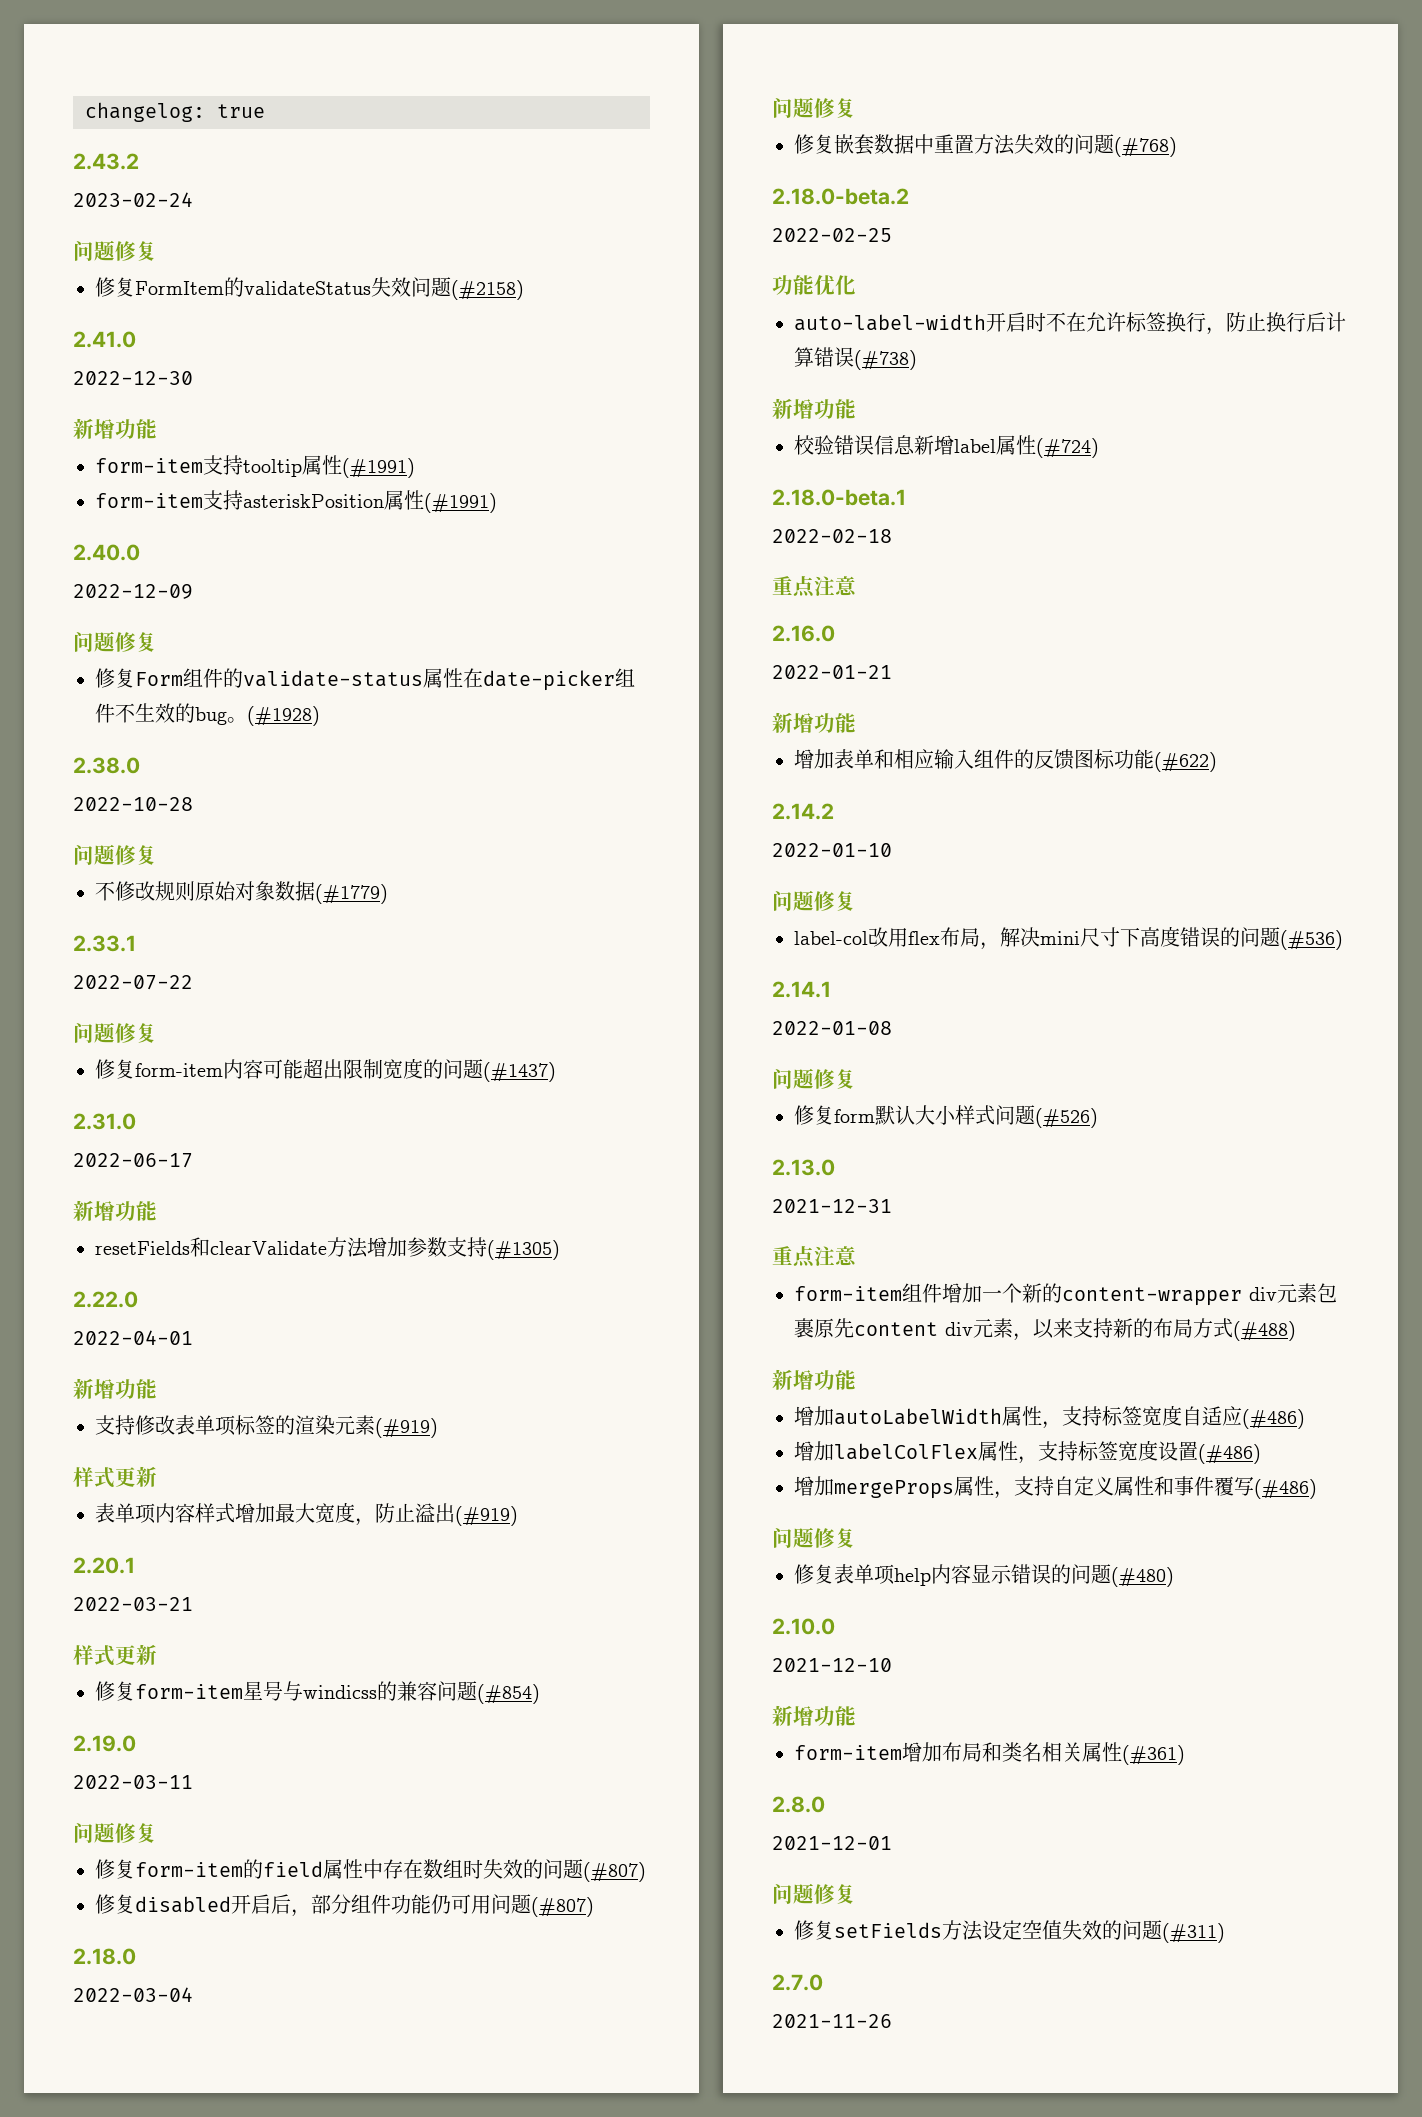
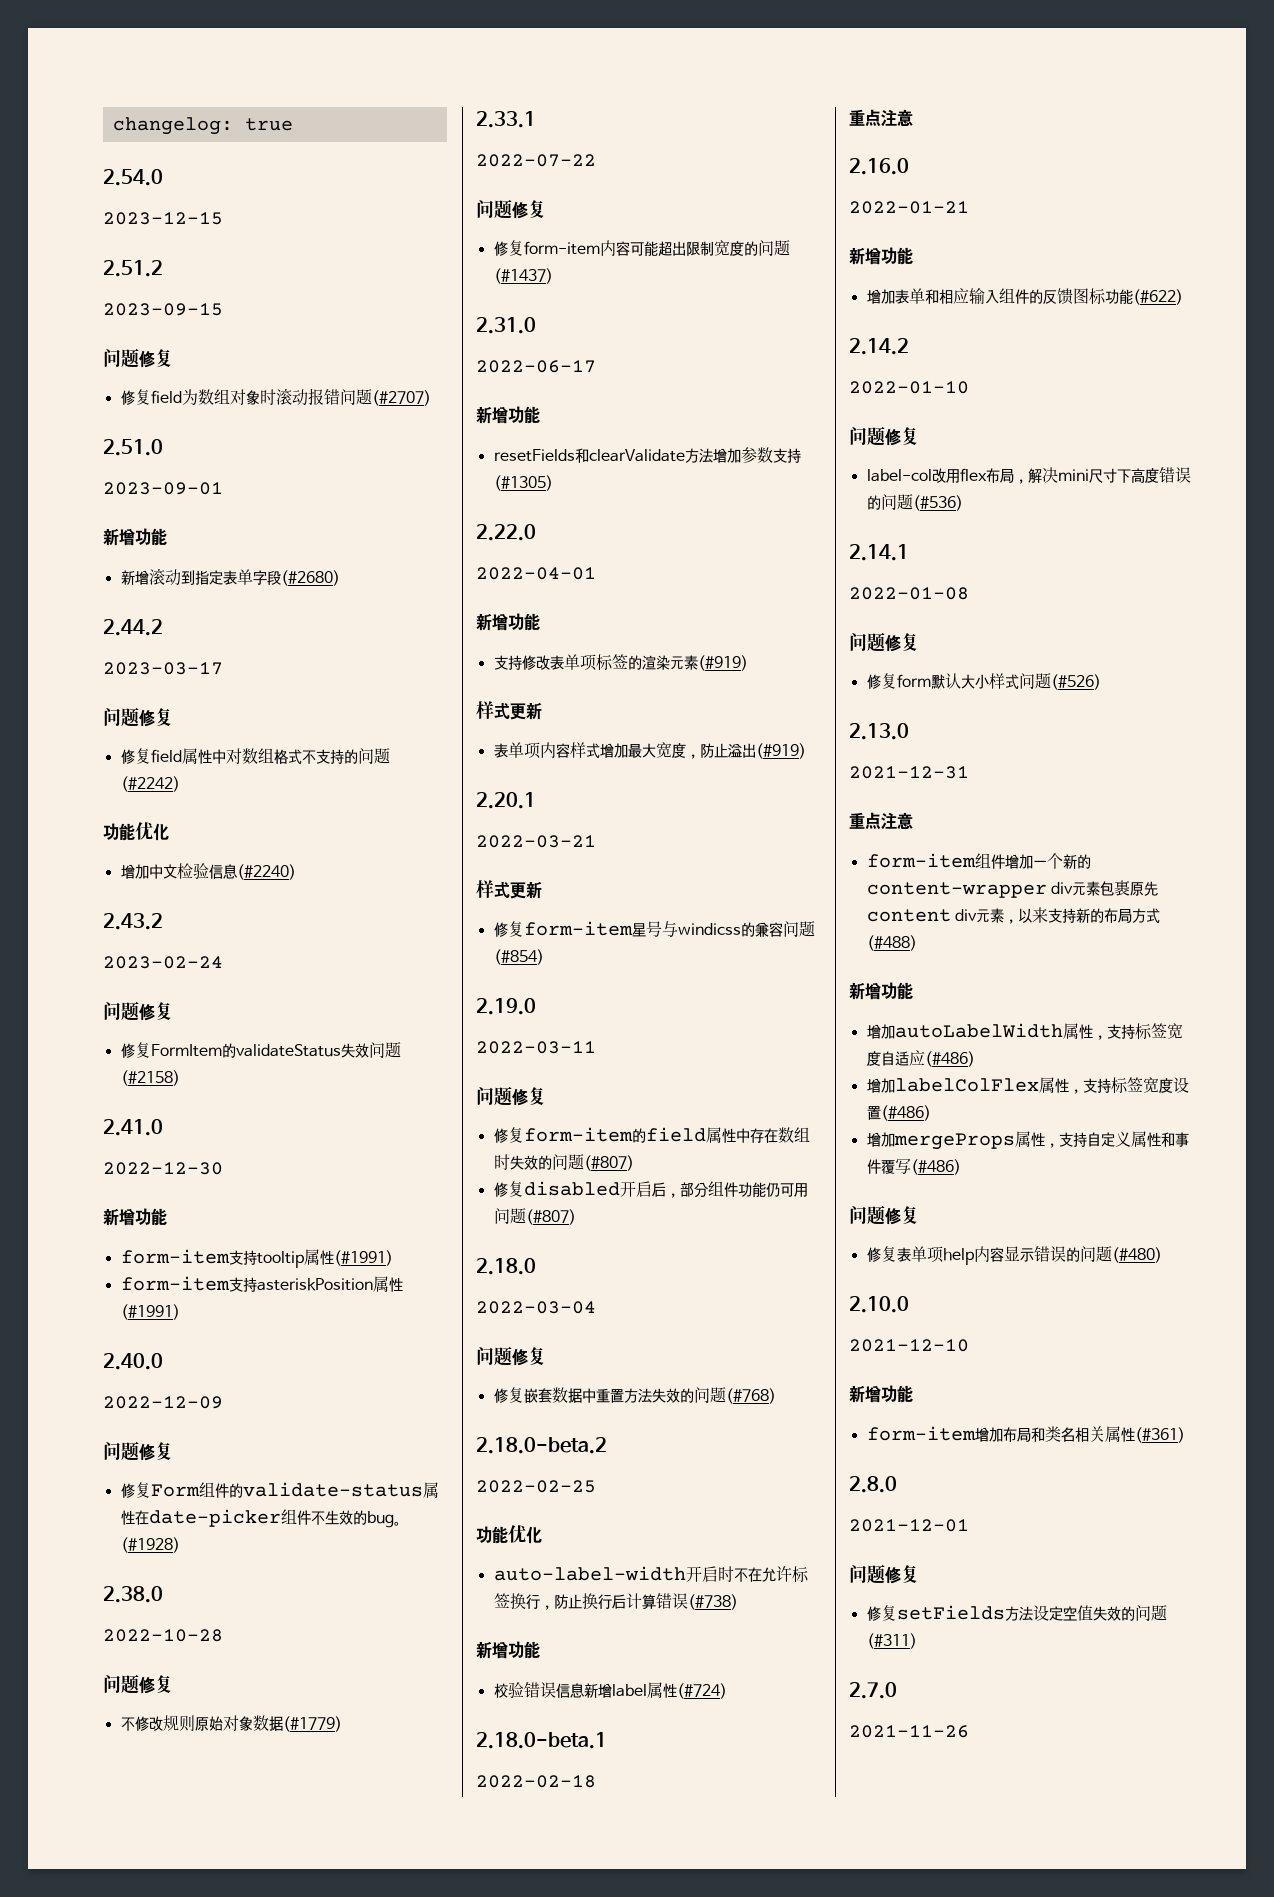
+ 2.54.0
+ 2023-12-15
+ 2.51.2
+ 2023-09-15
+ 问题修复
+ 修复field为数组对象时滚动报错问题(#2707)
+ 2.51.0
+ 2023-09-01
+ 新增功能
+ 新增滚动到指定表单字段(#2680)
+ 2.44.2
+ 2023-03-17
+ 问题修复
+ 修复field属性中对数组格式不支持的问题(#2242)
+ 功能优化
+ 增加中文检验信息(#2240)

